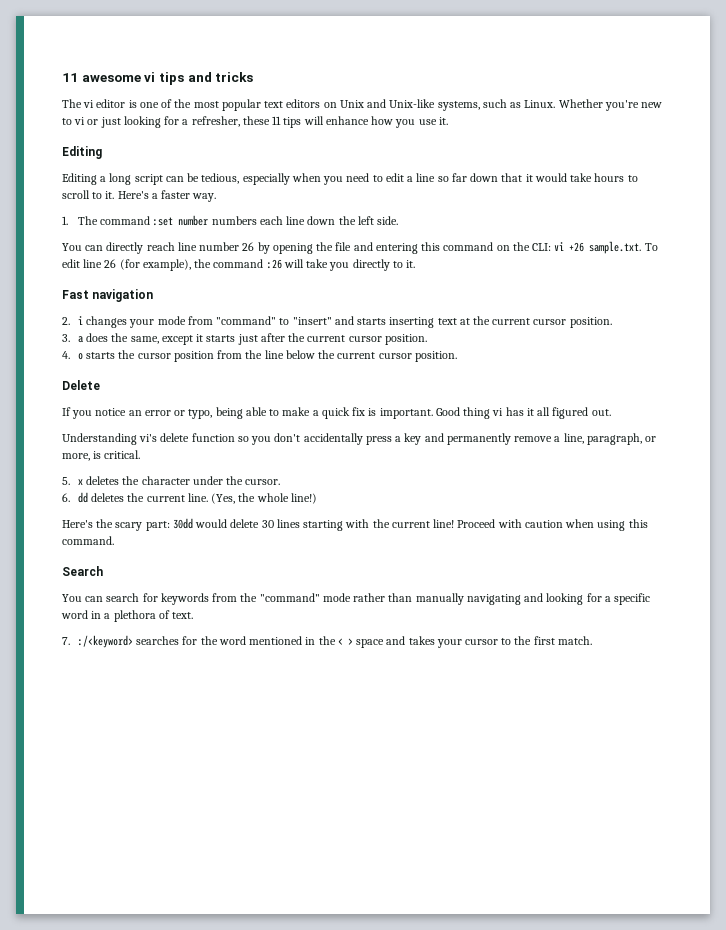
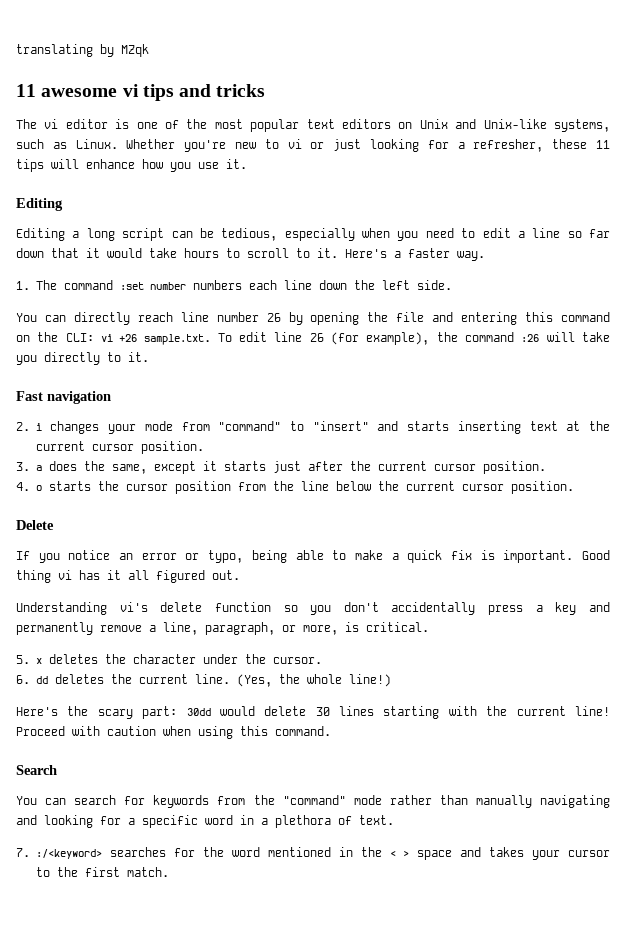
+ translating by MZqk

